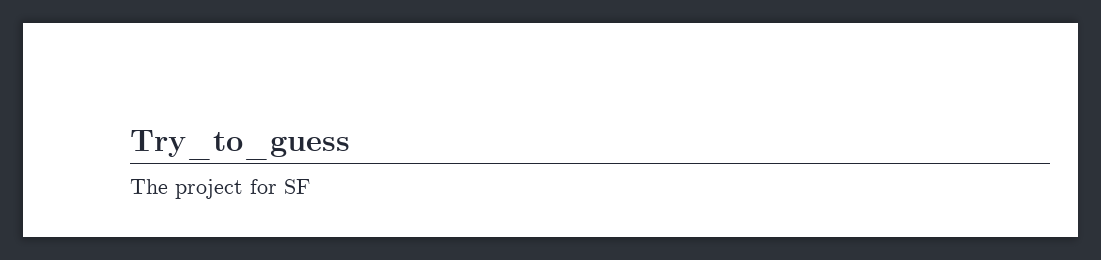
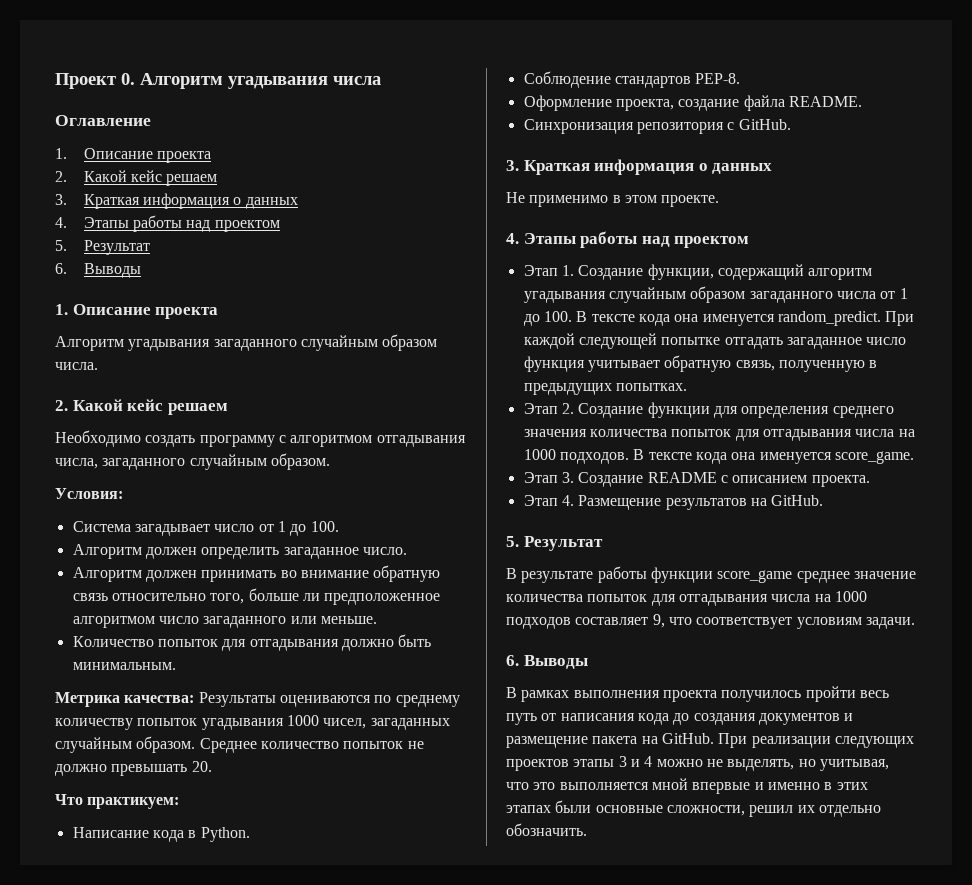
- Try_to_guess
- The project for SF
+ Проект 0. Алгоритм угадывания числа
+ Оглавление
+ 1. Описание проекта
+ 2. Какой кейс решаем
+ 3. Краткая информация о данных
+ 4. Этапы работы над проектом
+ 5. Результат
+ 6. Выводы
+ 1. Описание проекта
+ Алгоритм угадывания загаданного случайным образом числа.
+ 2. Какой кейс решаем
+ Необходимо создать программу с алгоритмом отгадывания числа, загаданного случайным образом.
+ Условия:
+ Система загадывает число от 1 до 100.
+ Алгоритм должен определить загаданное число.
+ Алгоритм должен принимать во внимание обратную связь относительно того, больше ли предположенное алгоритмом число загаданного или меньше.
+ Количество попыток для отгадывания должно быть минимальным.
+ Метрика качества: Результаты оцениваются по среднему количеству попыток угадывания 1000 чисел, загаданных случайным образом. Среднее количество попыток не должно превышать 20.
+ Что практикуем:
+ Написание кода в Python.
+ Соблюдение стандартов PEP-8.
+ Оформление проекта, создание файла README.
+ Синхронизация репозитория с GitHub.
+ 3. Краткая информация о данных
+ Не применимо в этом проекте.
+ 4. Этапы работы над проектом
+ Этап 1. Создание функции, содержащий алгоритм угадывания случайным образом загаданного числа от 1 до 100. В тексте кода она именуется random_predict. При каждой следующей попытке отгадать загаданное число функция учитывает обратную связь, полученную в предыдущих попытках.
+ Этап 2. Создание функции для определения среднего значения количества попыток для отгадывания числа на 1000 подходов. В тексте кода она именуется score_game.
+ Этап 3. Создание README с описанием проекта.
+ Этап 4. Размещение результатов на GitHub.
+ 5. Результат
+ В результате работы функции score_game среднее значение количества попыток для отгадывания числа на 1000 подходов составляет 9, что соответствует условиям задачи.
+ 6. Выводы
+ В рамках выполнения проекта получилось пройти весь путь от написания кода до создания документов и размещение пакета на GitHub. При реализации следующих проектов этапы 3 и 4 можно не выделять, но учитывая, что это выполняется мной впервые и именно в этих этапах были основные сложности, решил их отдельно обозначить.

